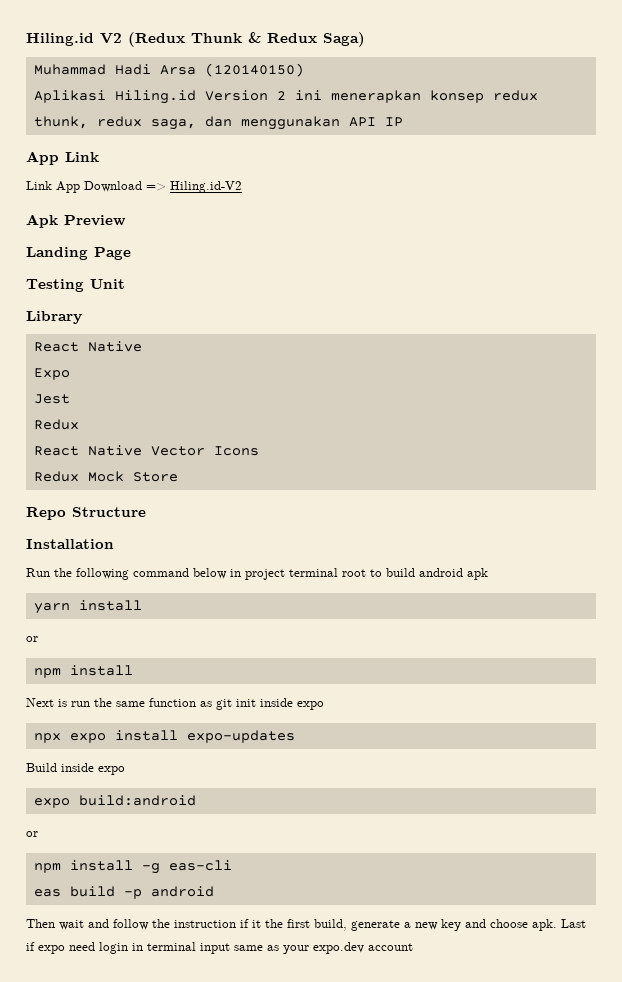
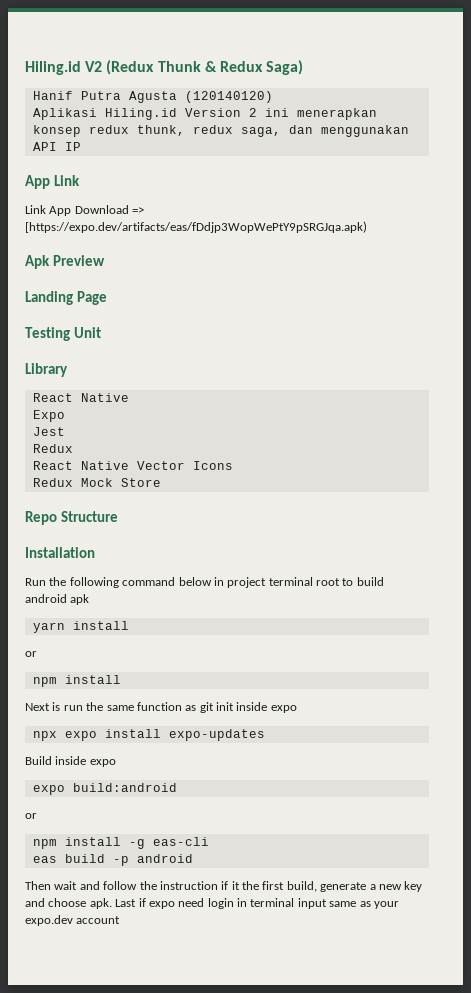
- Muhammad Hadi Arsa (120140150)
+ Hanif Putra Agusta (120140120)
- Link App Download => Hiling.id-V2
+ Link App Download => [https://expo.dev/artifacts/eas/fDdjp3WopWePtY9pSRGJqa.apk)

